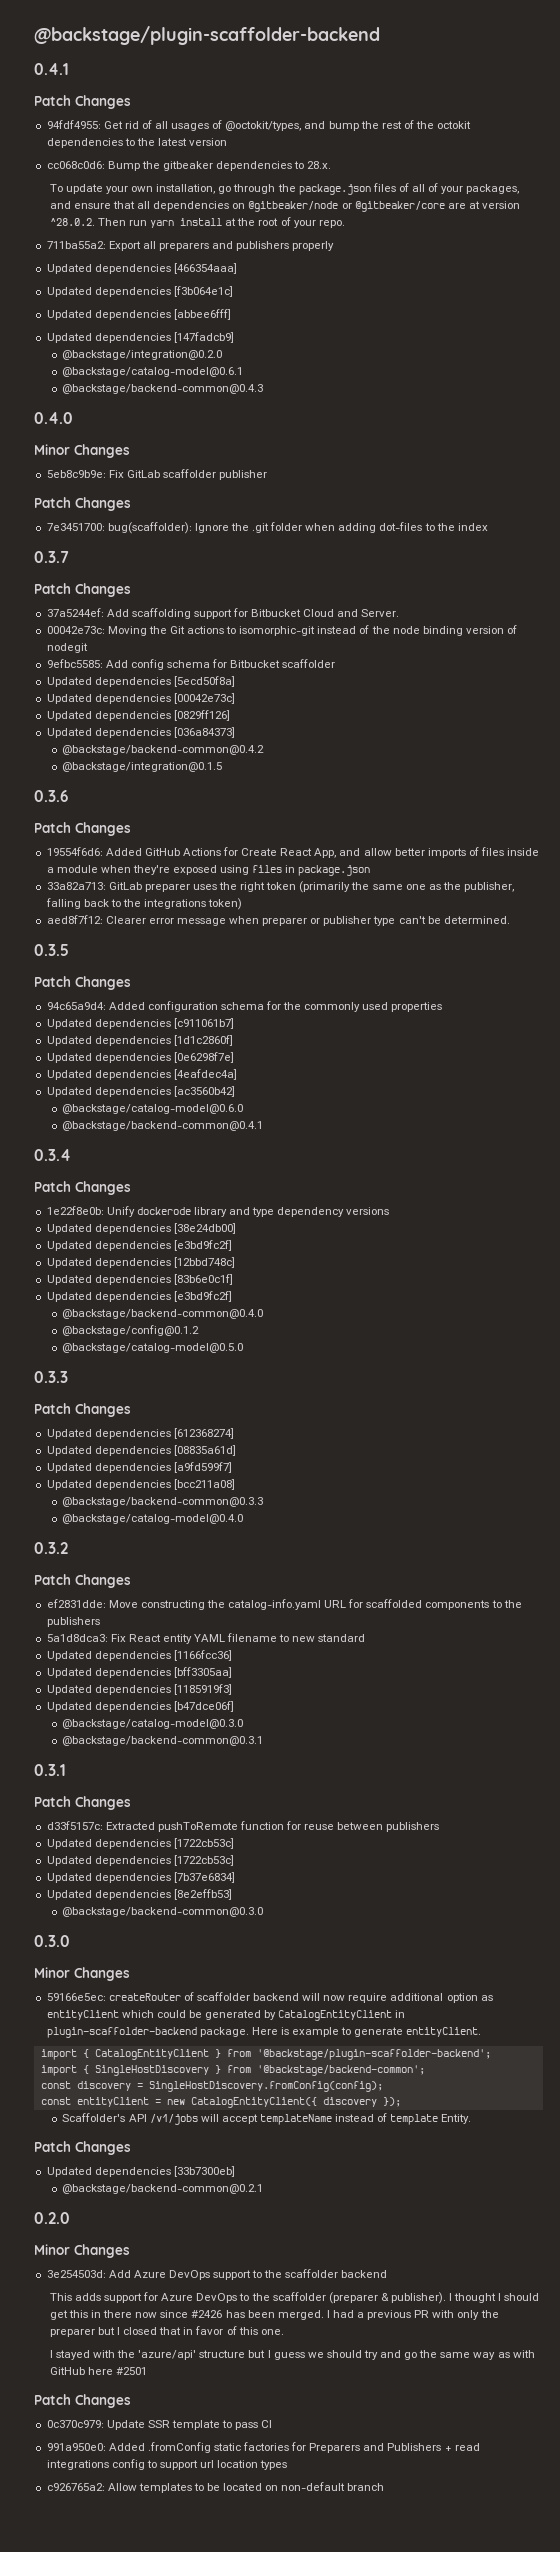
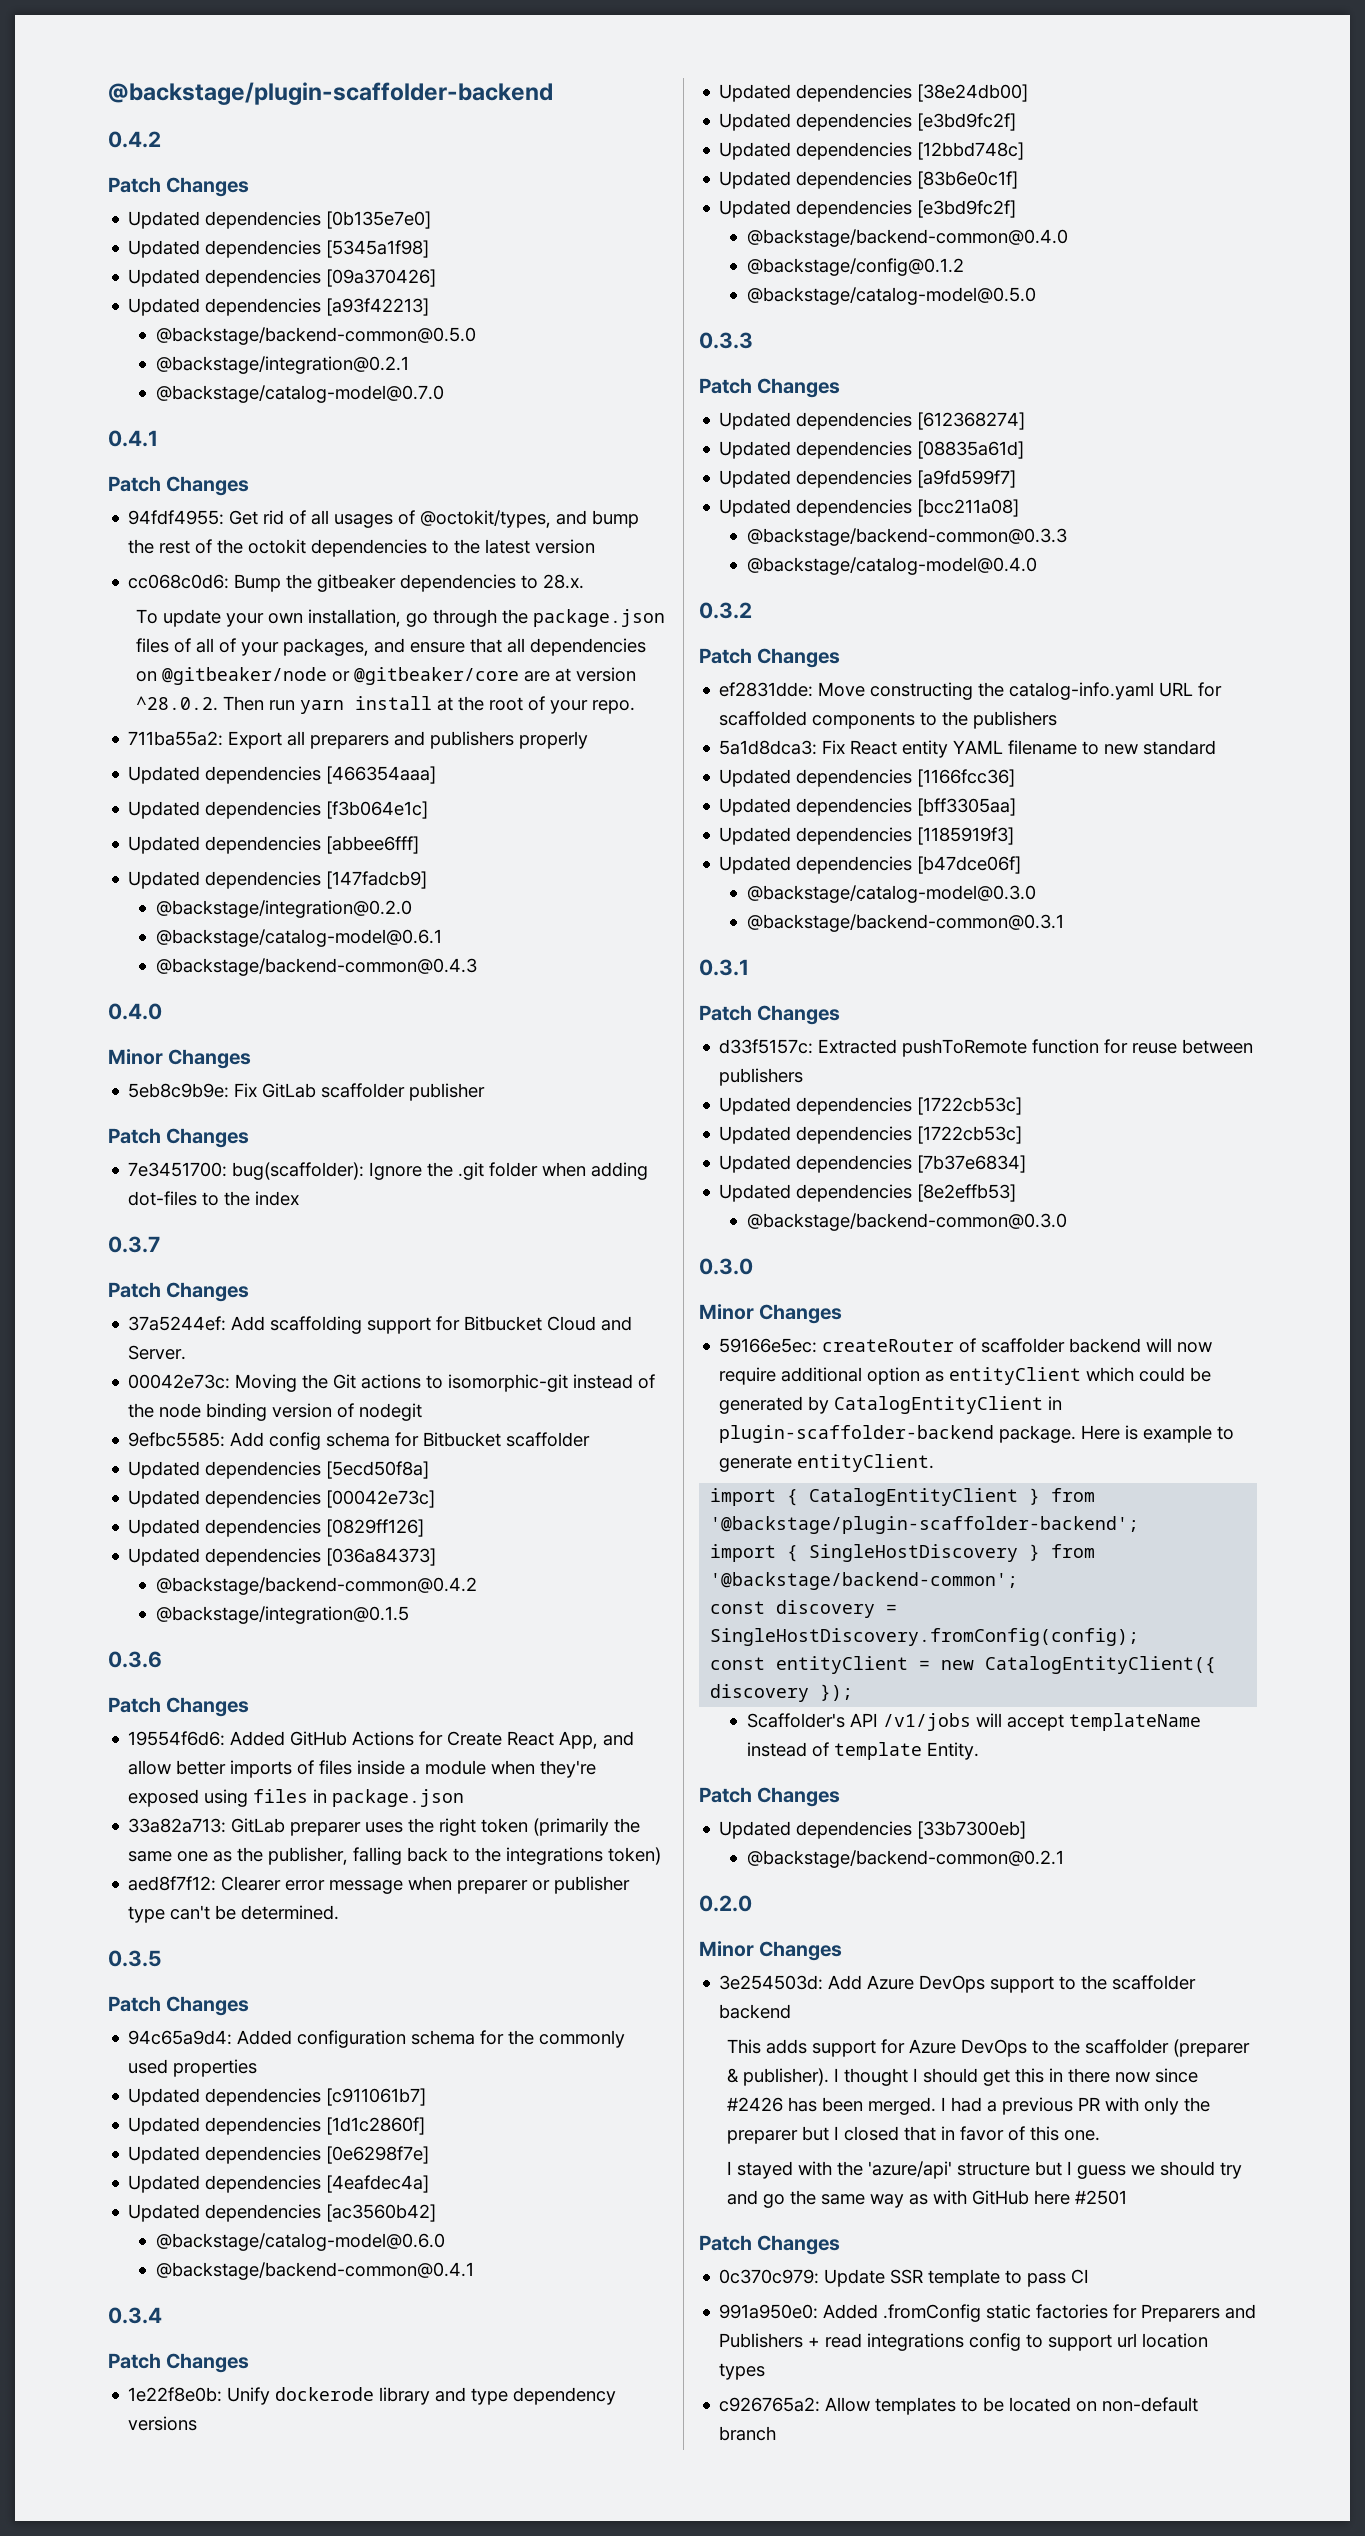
+ 0.4.2
+ Patch Changes
+ Updated dependencies [0b135e7e0]
+ Updated dependencies [5345a1f98]
+ Updated dependencies [09a370426]
+ Updated dependencies [a93f42213]
+ @backstage/backend-common@0.5.0
+ @backstage/integration@0.2.1
+ @backstage/catalog-model@0.7.0

